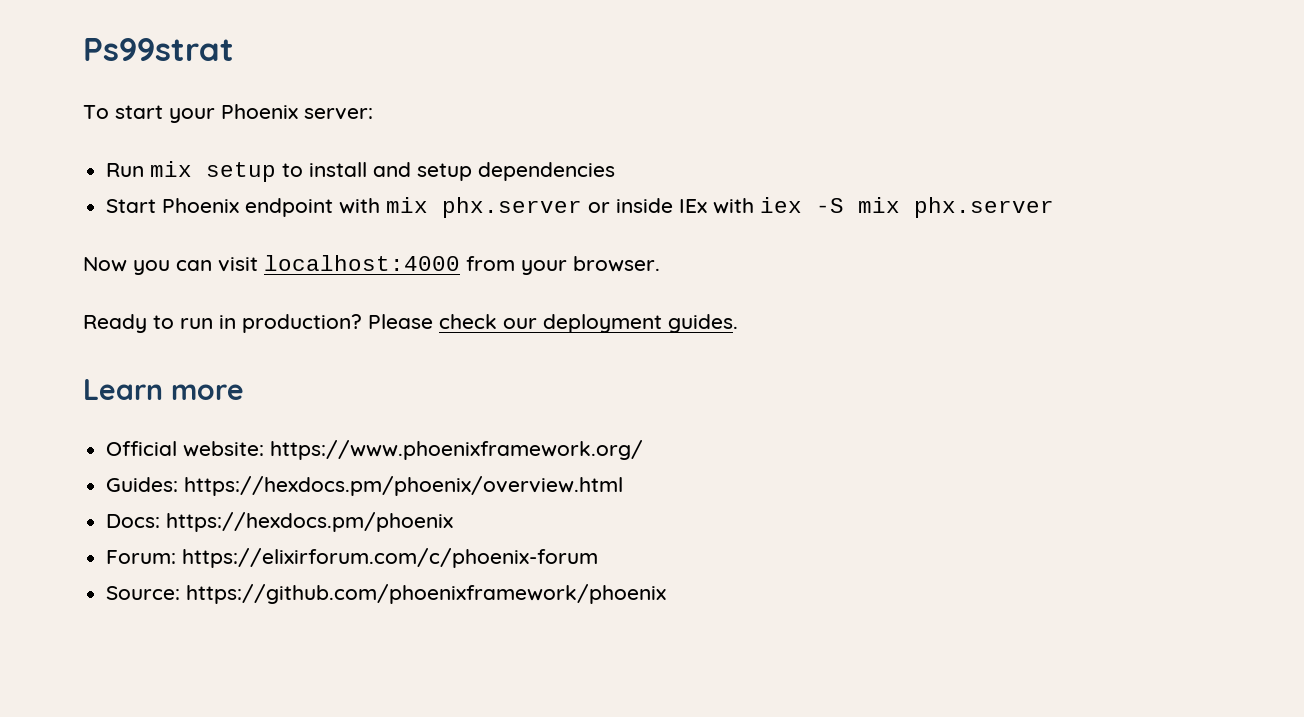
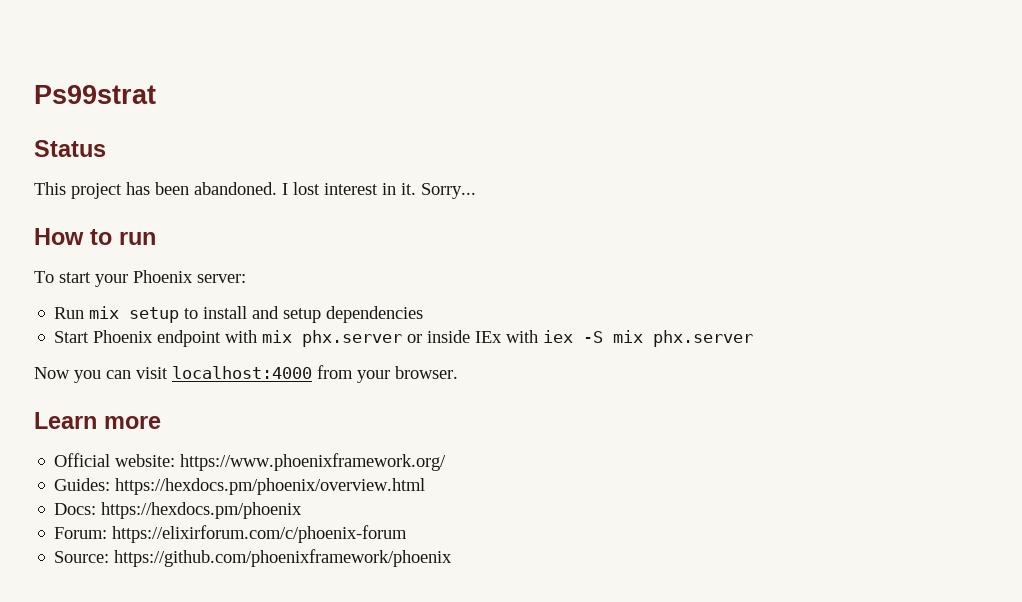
+ Status
+ This project has been abandoned. I lost interest in it. Sorry...
+ How to run
- Ready to run in production? Please check our deployment guides.

